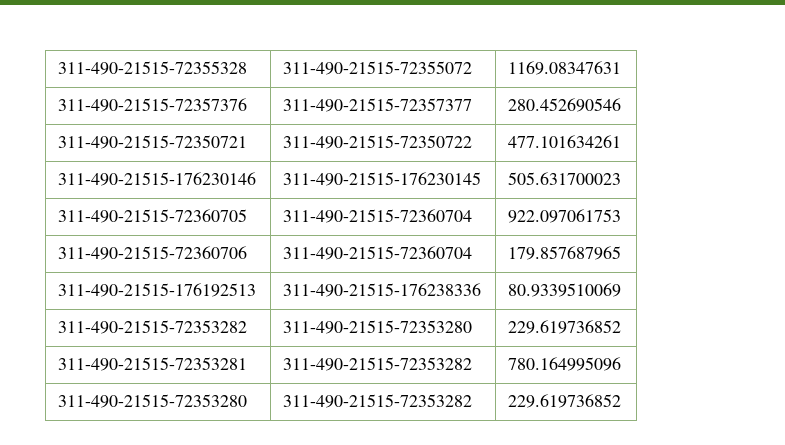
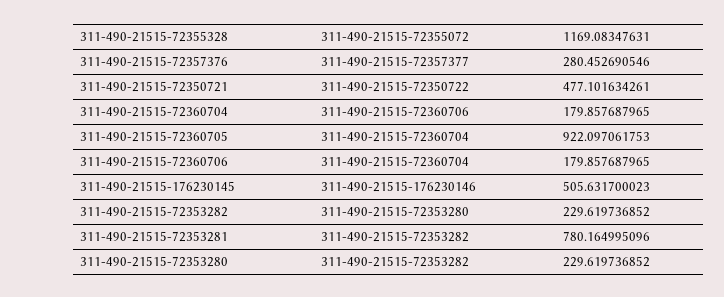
- 311-490-21515-176230146 | 311-490-21515-176230145 | 505.631700023
+ 311-490-21515-72360704 | 311-490-21515-72360706 | 179.857687965
- 311-490-21515-176192513 | 311-490-21515-176238336 | 80.9339510069
+ 311-490-21515-176230145 | 311-490-21515-176230146 | 505.631700023

